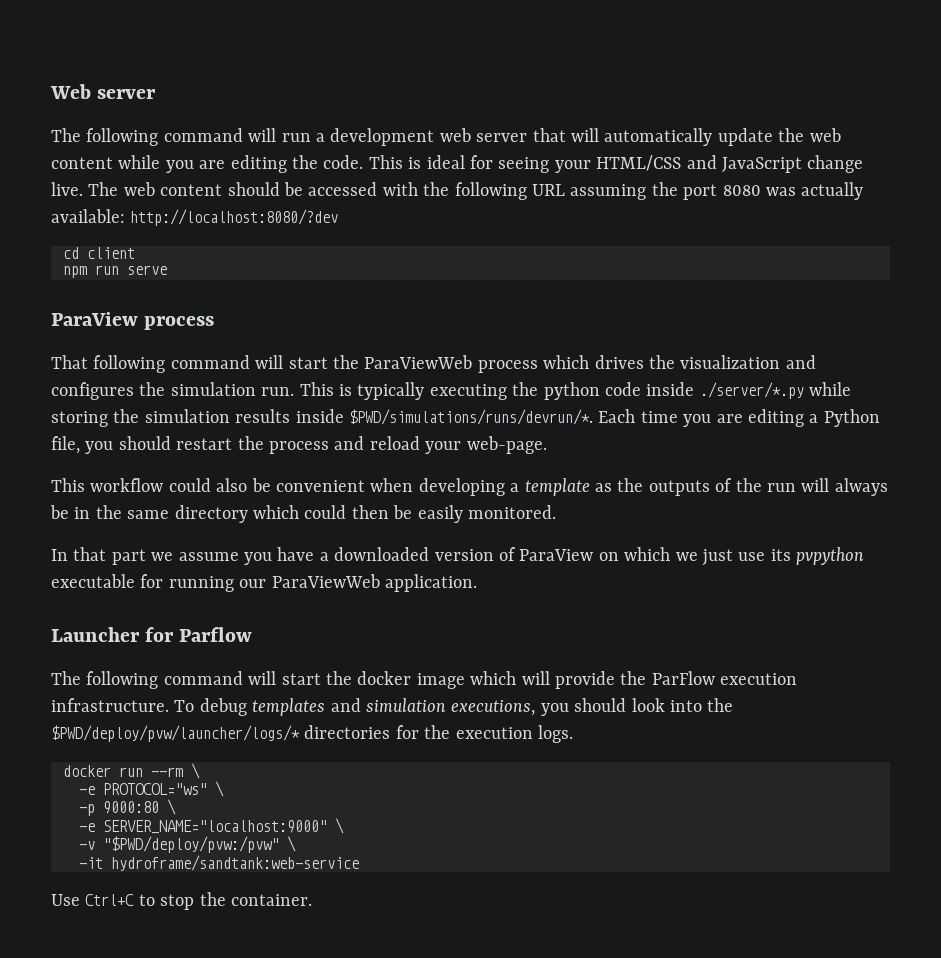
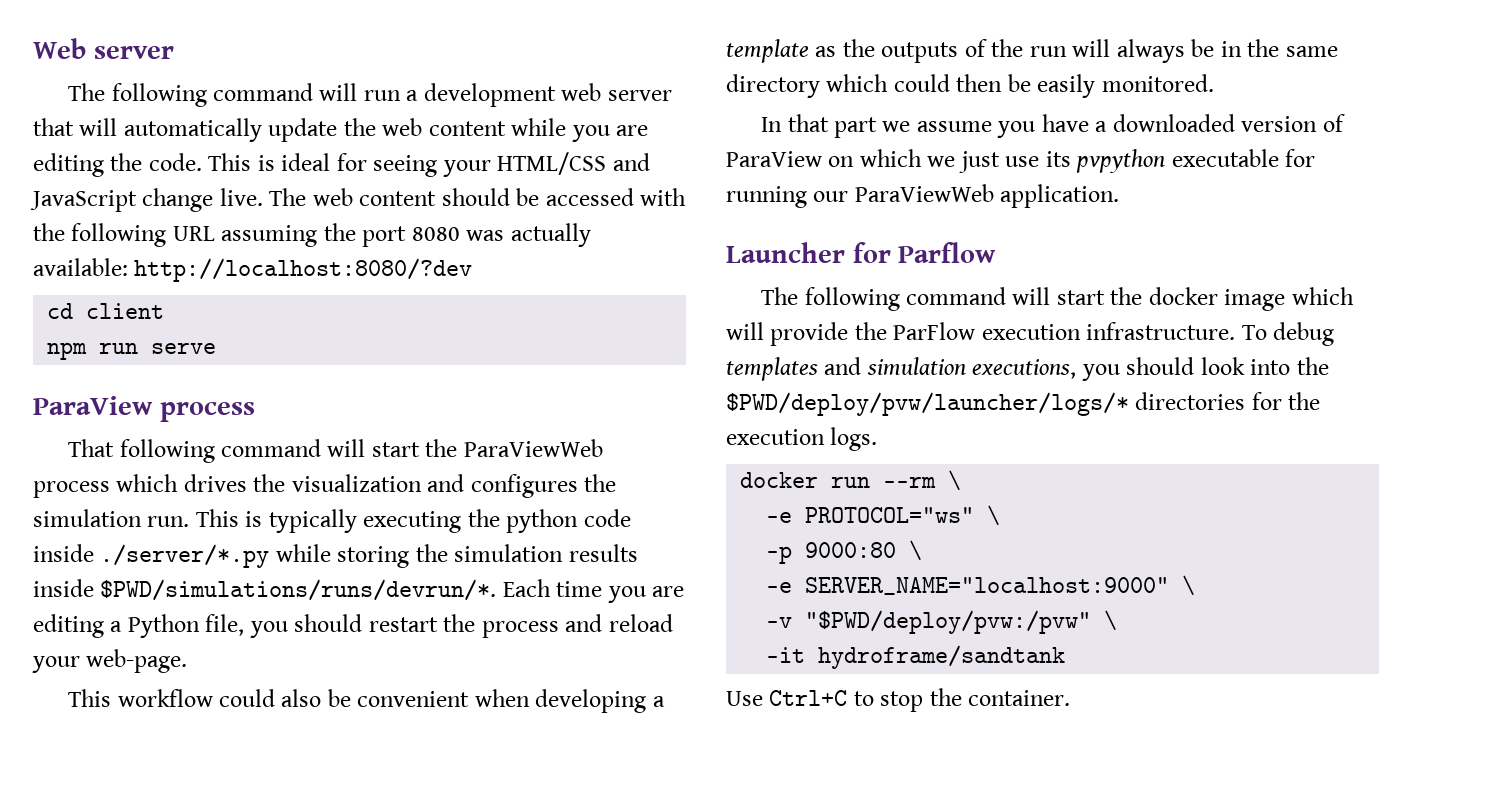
- -it hydroframe/sandtank:web-service
+ -it hydroframe/sandtank

